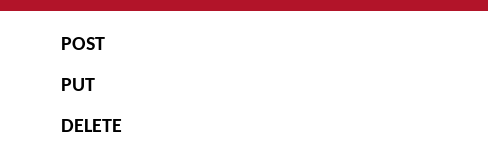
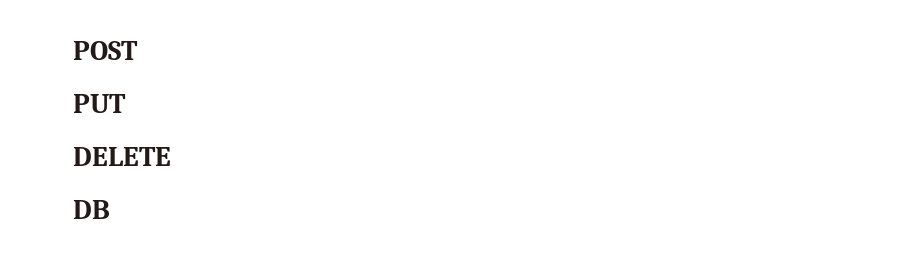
+ DB

